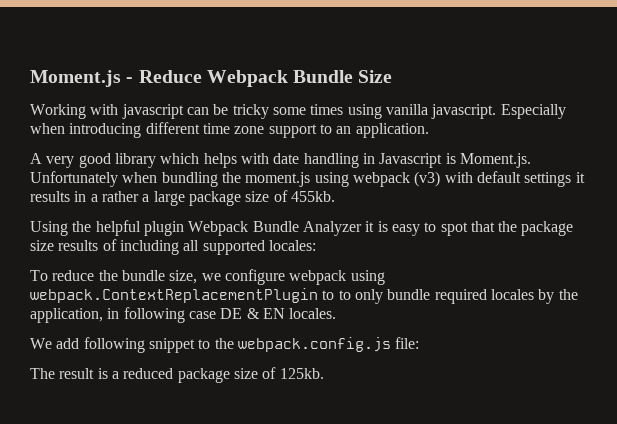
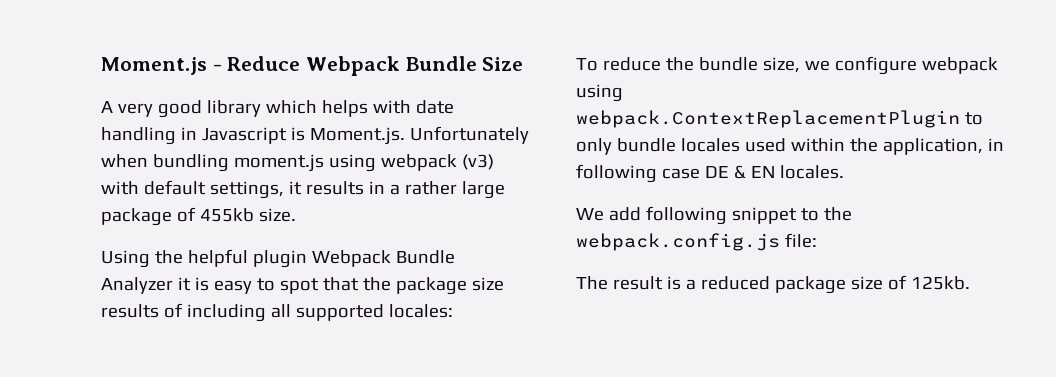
- Working with javascript can be tricky some times using vanilla javascript. Especially when introducing different time zone support to an application.
- A very good library which helps with date handling in Javascript is Moment.js. Unfortunately when bundling the moment.js using webpack (v3) with default settings it results in a rather a large package size of 455kb.
+ A very good library which helps with date handling in Javascript is Moment.js. Unfortunately when bundling moment.js using webpack (v3) with default settings, it results in a rather large package of 455kb size.
- To reduce the bundle size, we configure webpack using webpack.ContextReplacementPlugin to to only bundle required locales by the application, in following case DE & EN locales.
+ To reduce the bundle size, we configure webpack using webpack.ContextReplacementPlugin to only bundle locales used within the application, in following case DE & EN locales.

